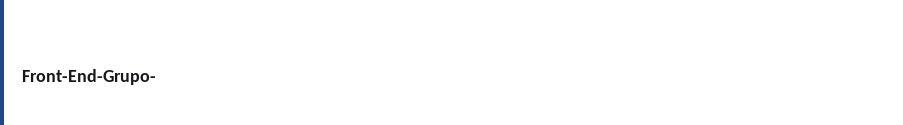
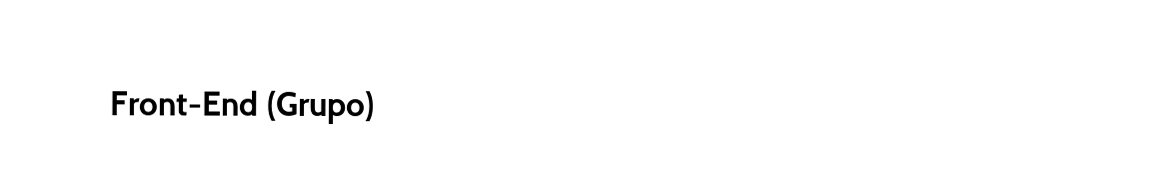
- Front-End-Grupo-
+ Front-End (Grupo)

